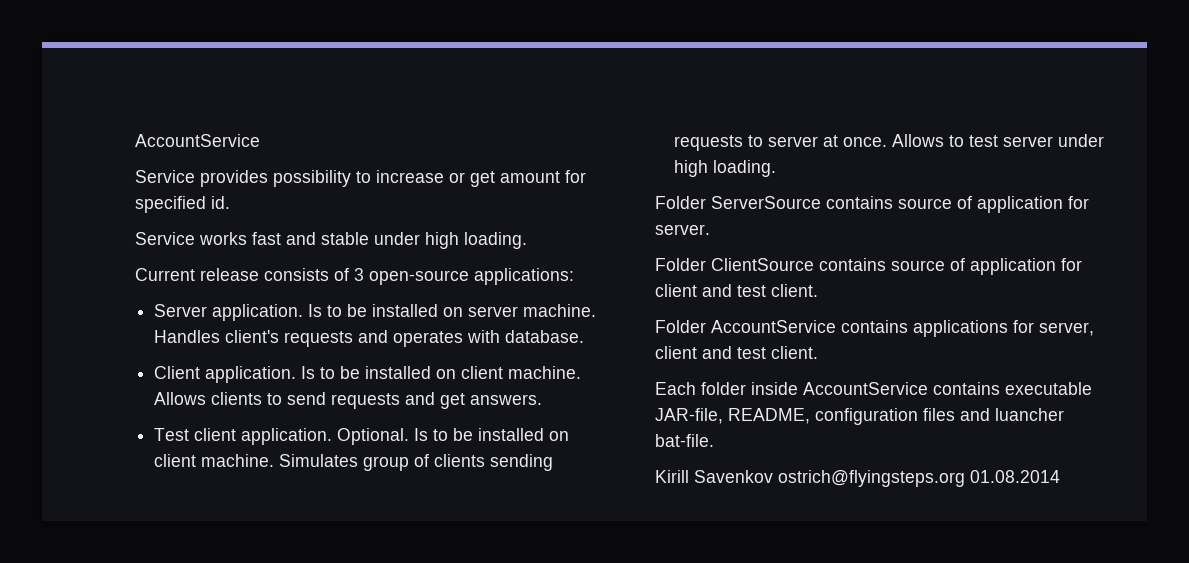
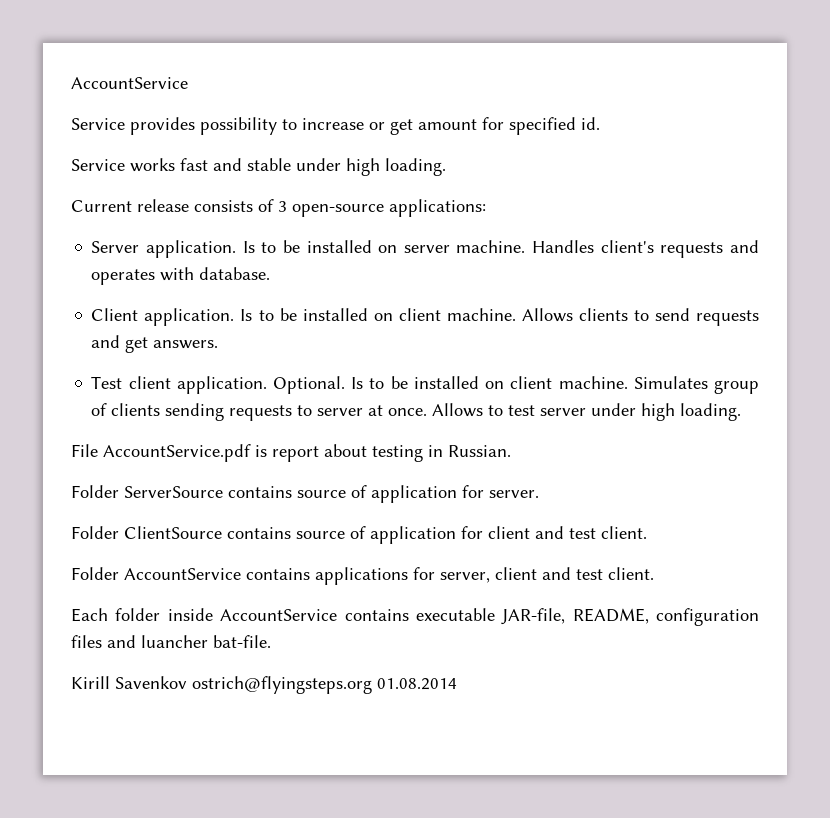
+ File AccountService.pdf is report about testing in Russian.

